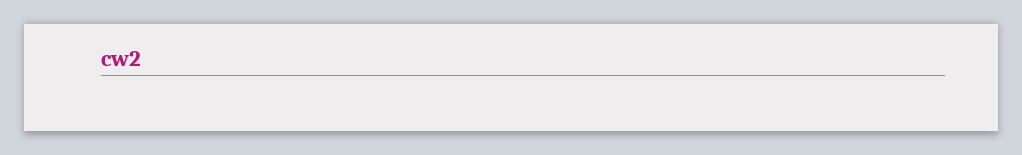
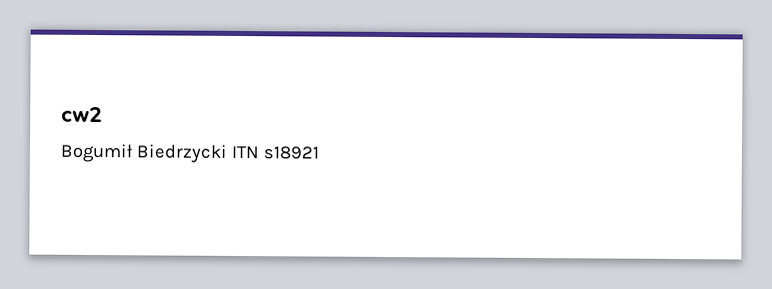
+ Bogumił Biedrzycki ITN s18921

